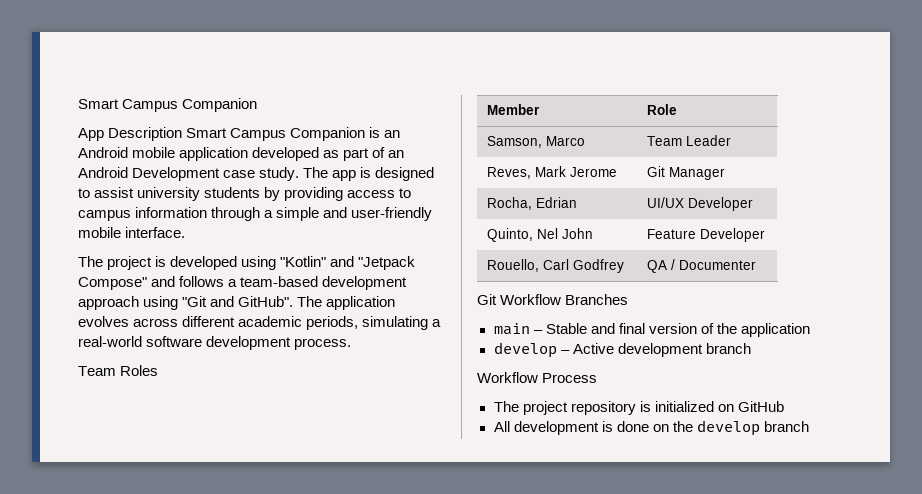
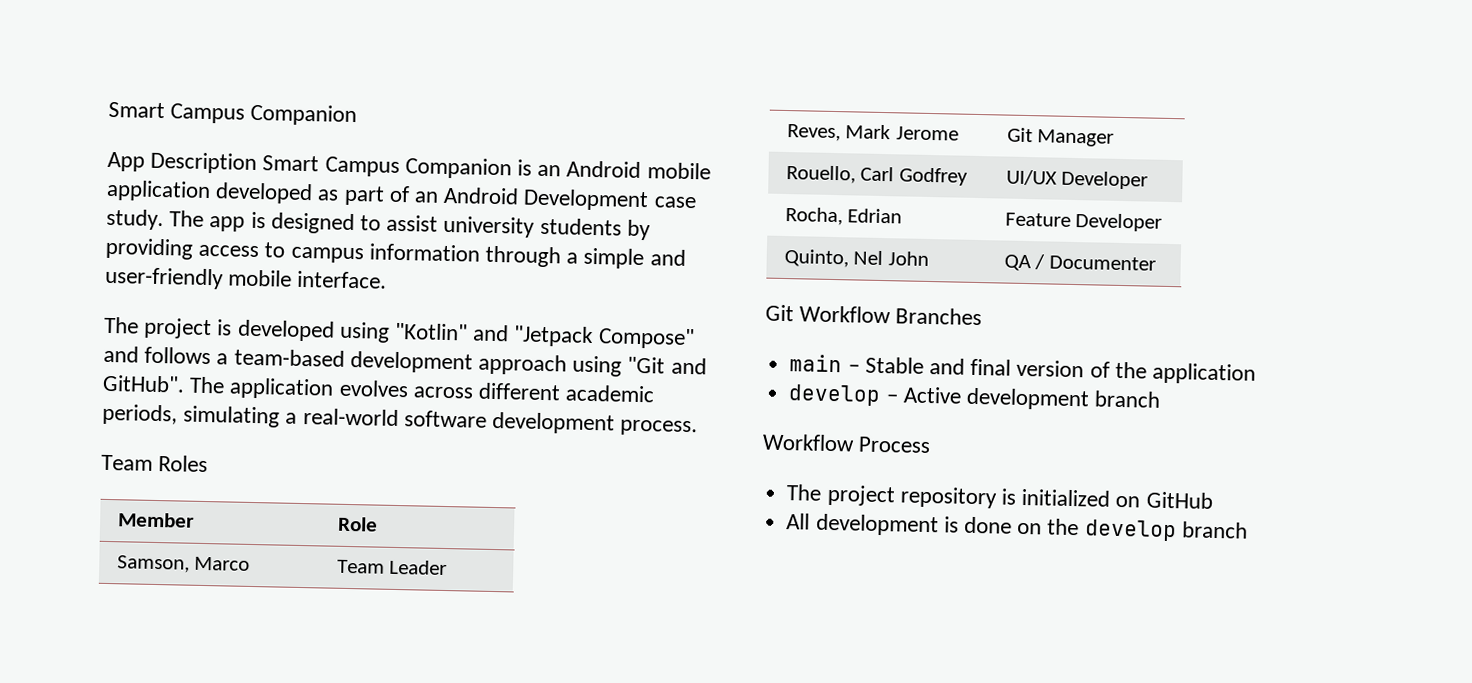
+ Rouello, Carl Godfrey | UI/UX Developer
- Rocha, Edrian | UI/UX Developer
+ Rocha, Edrian | Feature Developer
- Quinto, Nel John | Feature Developer
- Rouello, Carl Godfrey | QA / Documenter
+ Quinto, Nel John | QA / Documenter

